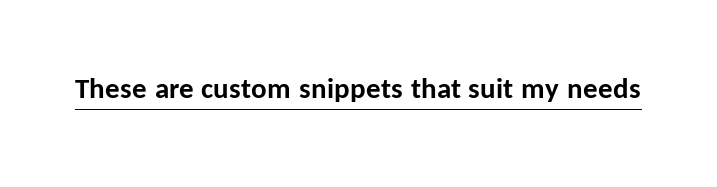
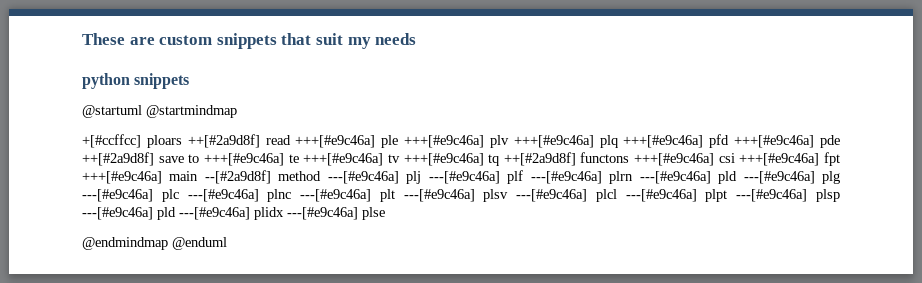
+ python snippets
+ @startuml @startmindmap
+ +[#ccffcc] ploars ++[#2a9d8f] read +++[#e9c46a] ple +++[#e9c46a] plv +++[#e9c46a] plq +++[#e9c46a] pfd +++[#e9c46a] pde ++[#2a9d8f] save to +++[#e9c46a] te +++[#e9c46a] tv +++[#e9c46a] tq ++[#2a9d8f] functons +++[#e9c46a] csi +++[#e9c46a] fpt +++[#e9c46a] main --[#2a9d8f] method ---[#e9c46a] plj ---[#e9c46a] plf ---[#e9c46a] plrn ---[#e9c46a] pld ---[#e9c46a] plg ---[#e9c46a] plc ---[#e9c46a] plnc ---[#e9c46a] plt ---[#e9c46a] plsv ---[#e9c46a] plcl ---[#e9c46a] plpt ---[#e9c46a] plsp ---[#e9c46a] pld ---[#e9c46a] plidx ---[#e9c46a] plse
+ @endmindmap @enduml

